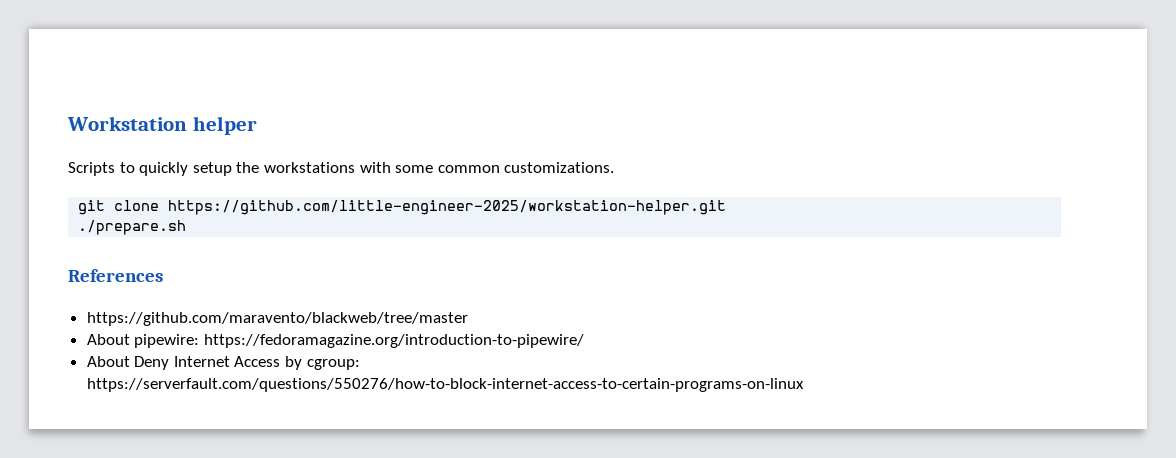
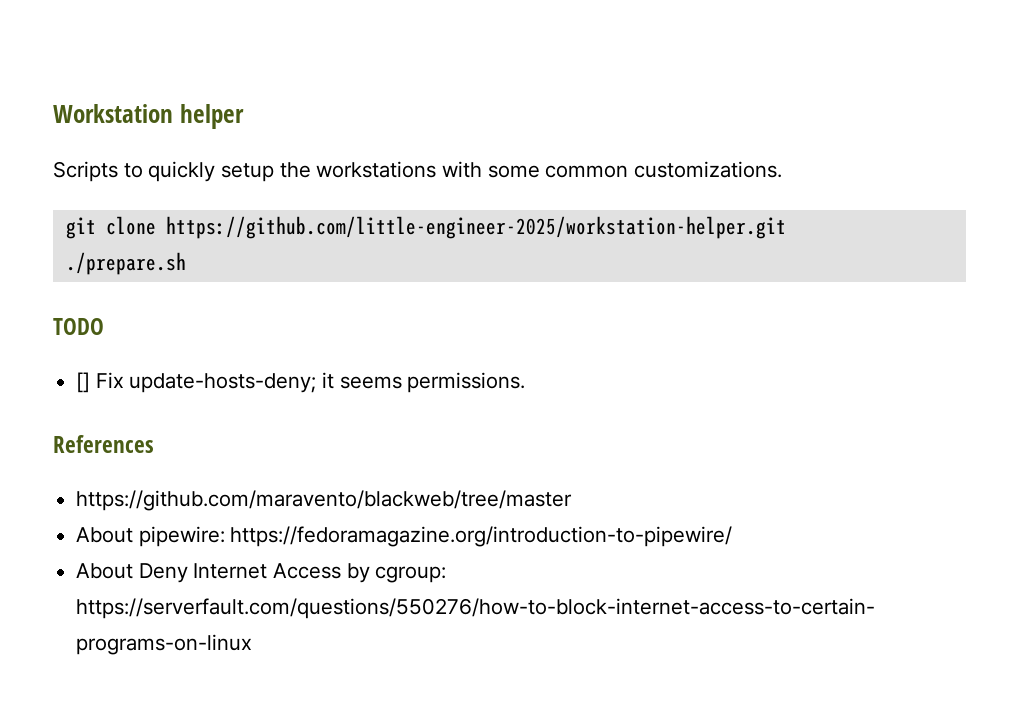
+ TODO
+ [] Fix update-hosts-deny; it seems permissions.

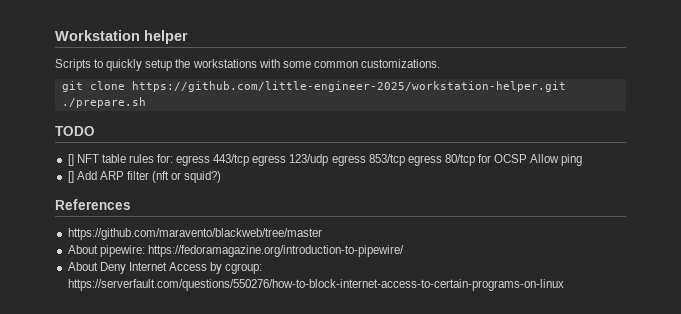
- [] Fix update-hosts-deny; it seems permissions.
+ [] NFT table rules for: egress 443/tcp egress 123/udp egress 853/tcp egress 80/tcp for OCSP Allow ping
+ [] Add ARP filter (nft or squid?)

